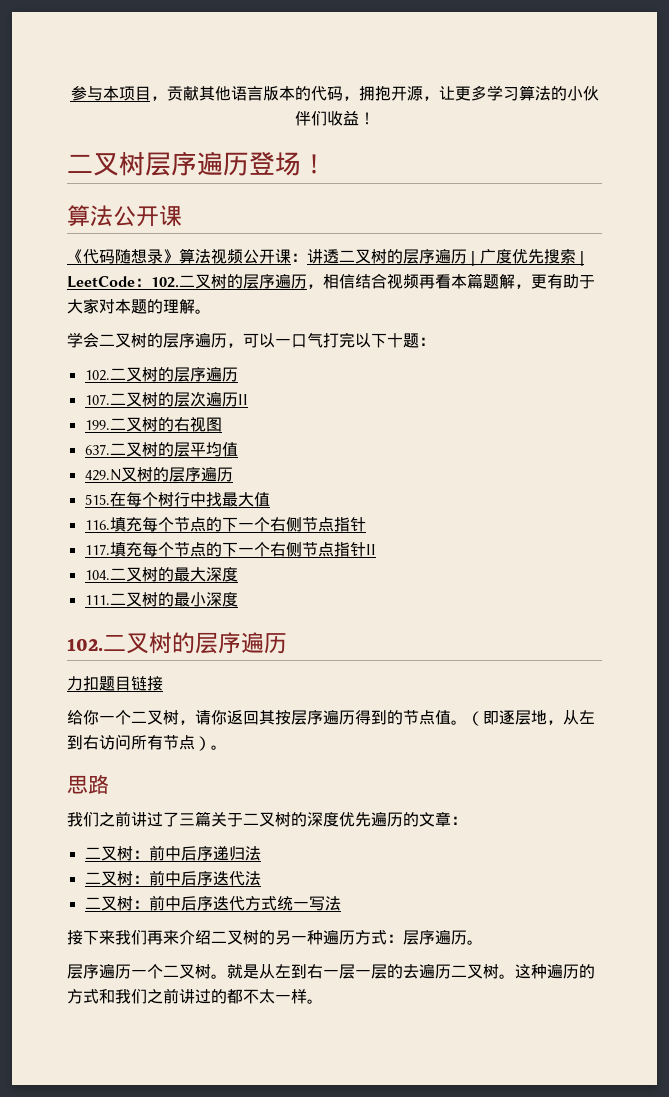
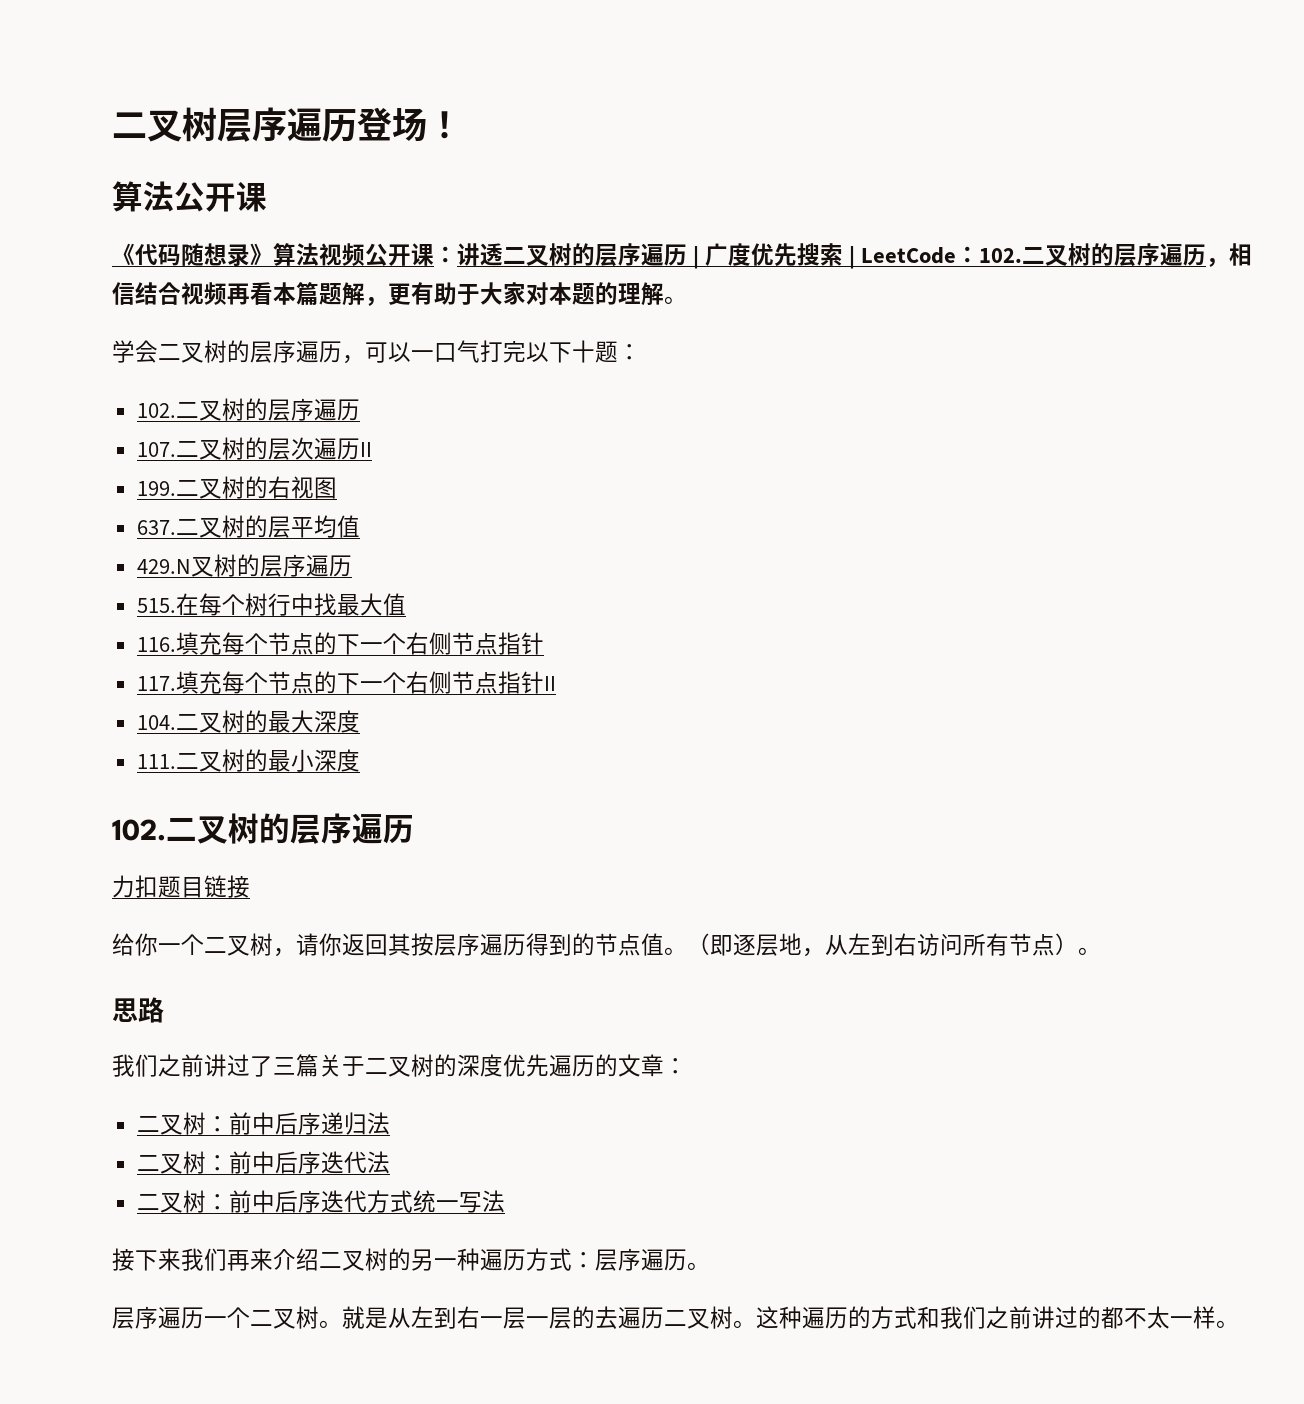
- 参与本项目，贡献其他语言版本的代码，拥抱开源，让更多学习算法的小伙伴们收益！

